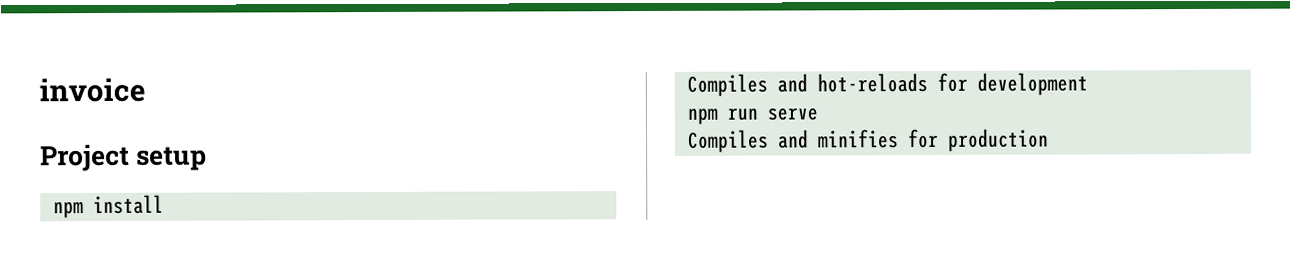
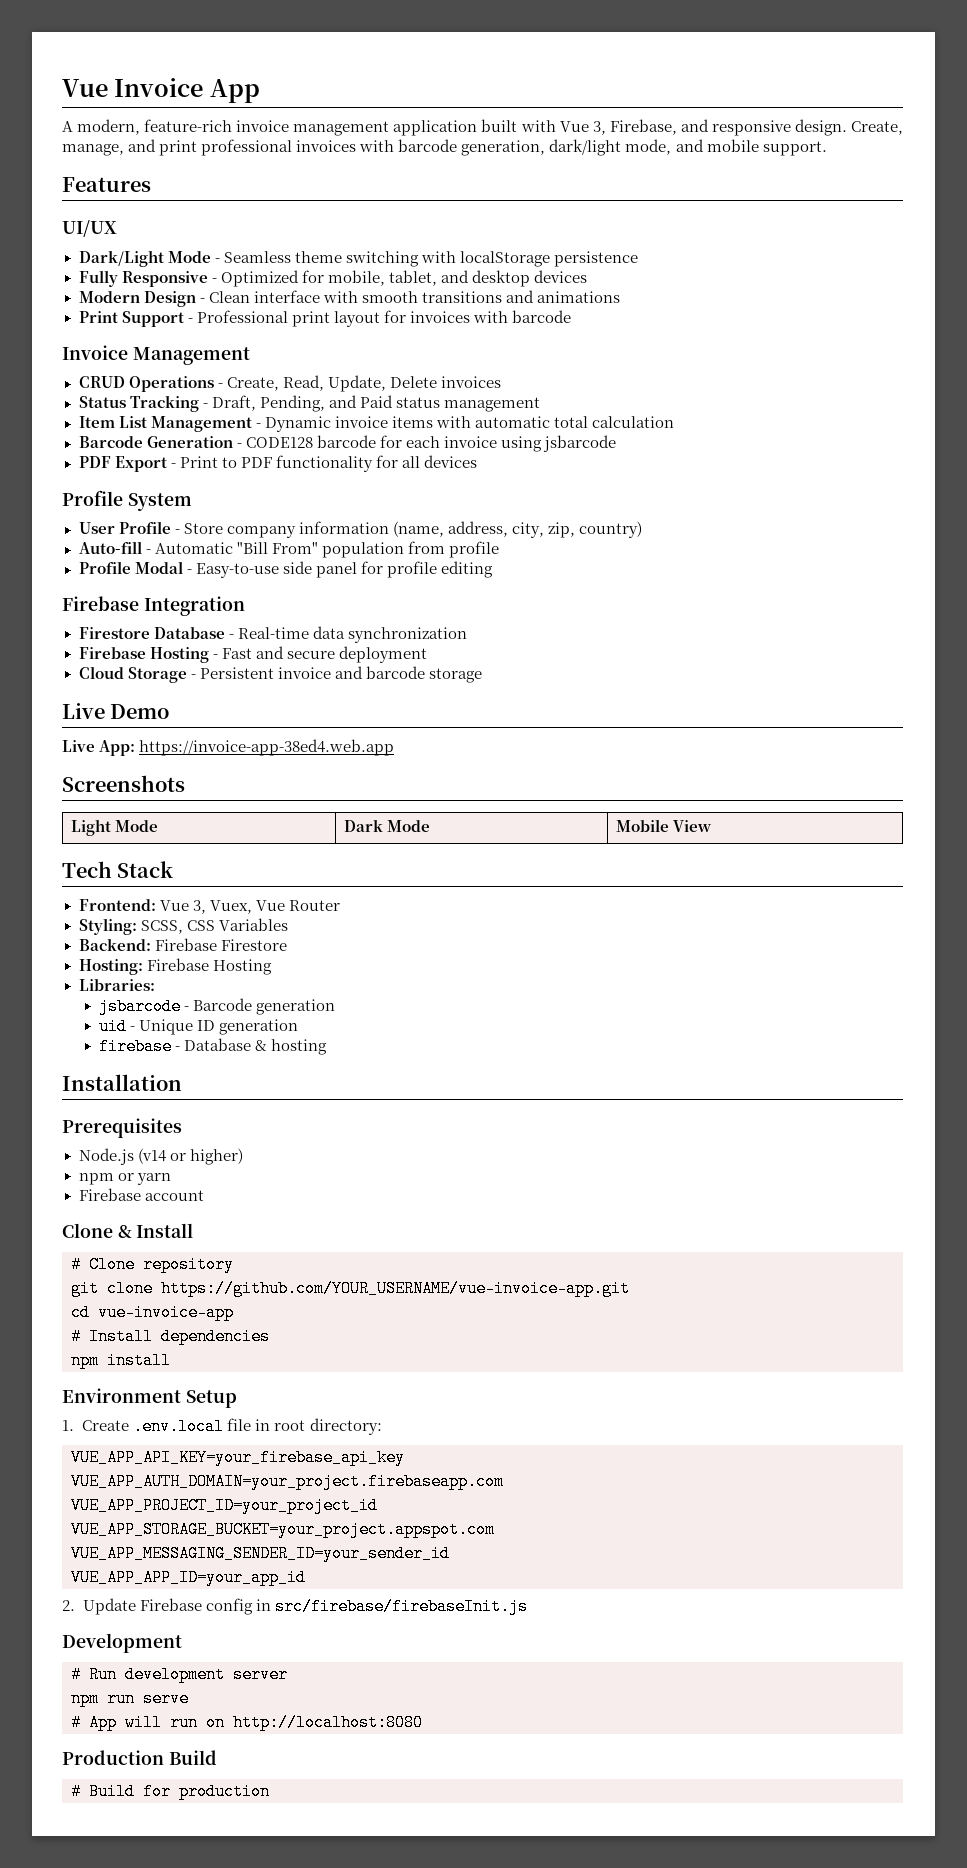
- invoice
- Project setup
+ Vue Invoice App
+ A modern, feature-rich invoice management application built with Vue 3, Firebase, and responsive design. Create, manage, and print professional invoices with barcode generation, dark/light mode, and mobile support.
+ Features
+ UI/UX
+ Dark/Light Mode - Seamless theme switching with localStorage persistence
+ Fully Responsive - Optimized for mobile, tablet, and desktop devices
+ Modern Design - Clean interface with smooth transitions and animations
+ Print Support - Professional print layout for invoices with barcode
+ Invoice Management
+ CRUD Operations - Create, Read, Update, Delete invoices
+ Status Tracking - Draft, Pending, and Paid status management
+ Item List Management - Dynamic invoice items with automatic total calculation
+ Barcode Generation - CODE128 barcode for each invoice using jsbarcode
+ PDF Export - Print to PDF functionality for all devices
+ Profile System
+ User Profile - Store company information (name, address, city, zip, country)
+ Auto-fill - Automatic "Bill From" population from profile
+ Profile Modal - Easy-to-use side panel for profile editing
+ Firebase Integration
+ Firestore Database - Real-time data synchronization
+ Firebase Hosting - Fast and secure deployment
+ Cloud Storage - Persistent invoice and barcode storage
+ Live Demo
+ Live App: https://invoice-app-38ed4.web.app
+ Screenshots
+ Light Mode | Dark Mode | Mobile View
+ Tech Stack
+ Frontend: Vue 3, Vuex, Vue Router
+ Styling: SCSS, CSS Variables
+ Backend: Firebase Firestore
+ Hosting: Firebase Hosting
+ Libraries:
+ jsbarcode - Barcode generation
+ uid - Unique ID generation
+ firebase - Database & hosting
+ Installation
+ Prerequisites
+ Node.js (v14 or higher)
+ npm or yarn
+ Firebase account
+ Clone & Install
+ # Clone repository
+ git clone https://github.com/YOUR_USERNAME/vue-invoice-app.git
+ cd vue-invoice-app
+ # Install dependencies
  npm install
- Compiles and hot-reloads for development
+ Environment Setup
+ 1. Create .env.local file in root directory:
+ VUE_APP_API_KEY=your_firebase_api_key
+ VUE_APP_AUTH_DOMAIN=your_project.firebaseapp.com
+ VUE_APP_PROJECT_ID=your_project_id
+ VUE_APP_STORAGE_BUCKET=your_project.appspot.com
+ VUE_APP_MESSAGING_SENDER_ID=your_sender_id
+ VUE_APP_APP_ID=your_app_id
+ 2. Update Firebase config in src/firebase/firebaseInit.js
+ Development
+ # Run development server
- Compiles and minifies for production
+ # App will run on http://localhost:8080
+ Production Build
+ # Build for production

